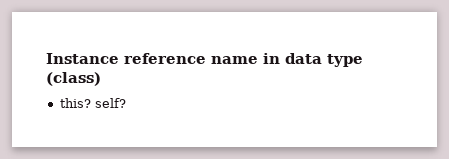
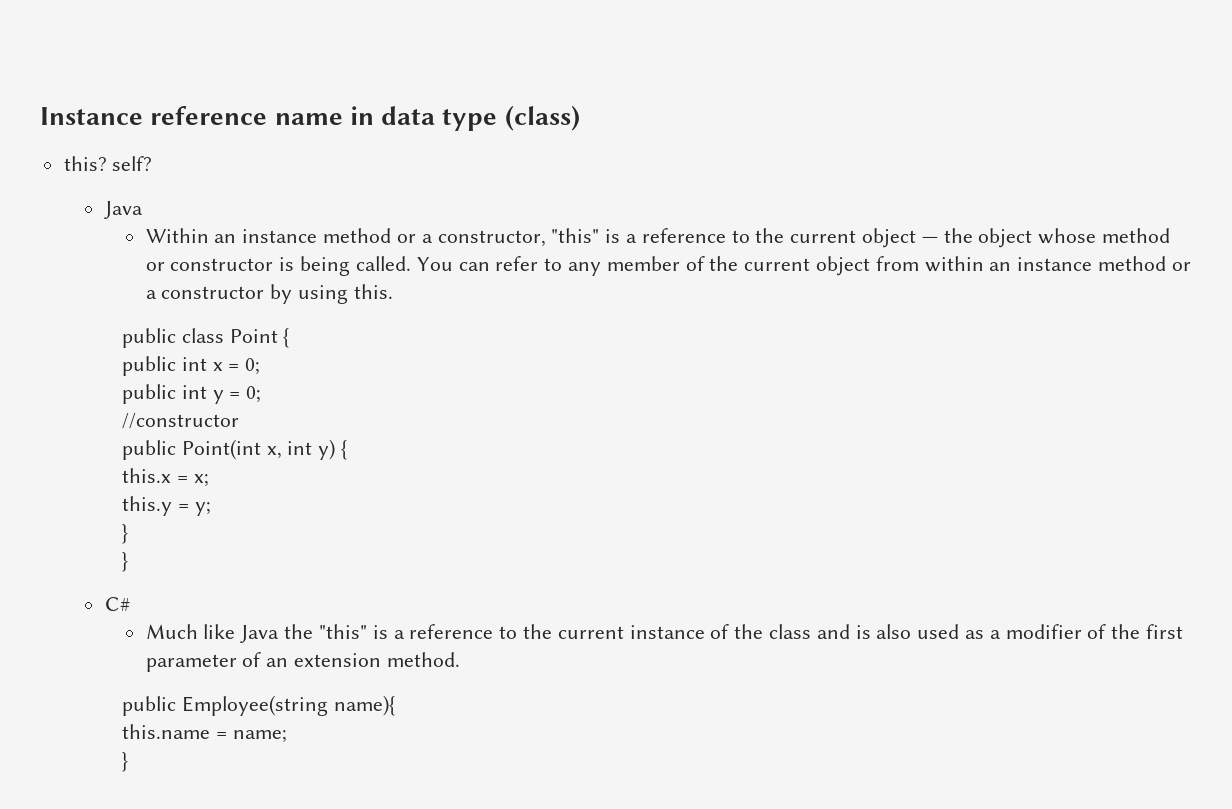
  this? self?
+ Java
+ Within an instance method or a constructor, "this" is a reference to the current object — the object whose method or constructor is being called. You can refer to any member of the current object from within an instance method or a constructor by using this.
+ public class Point {
+ public int x = 0;
+ public int y = 0;
+ //constructor
+ public Point(int x, int y) {
+ this.x = x;
+ this.y = y;
+ }
+ }
+ C#
+ Much like Java the "this" is a reference to the current instance of the class and is also used as a modifier of the first parameter of an extension method.
+ public Employee(string name){
+ this.name = name;
+ }

